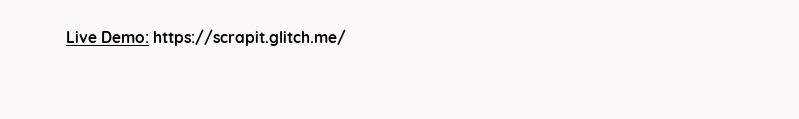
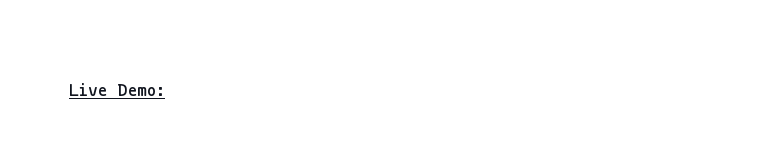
- Live Demo: https://scrapit.glitch.me/
+ Live Demo:

